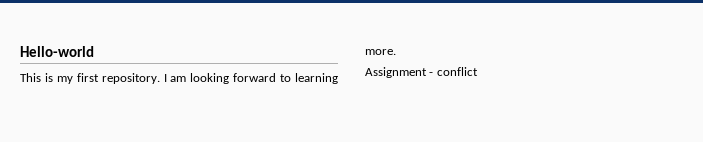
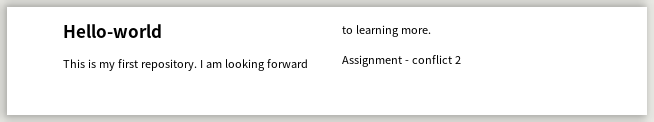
- Assignment - conflict
+ Assignment - conflict 2

